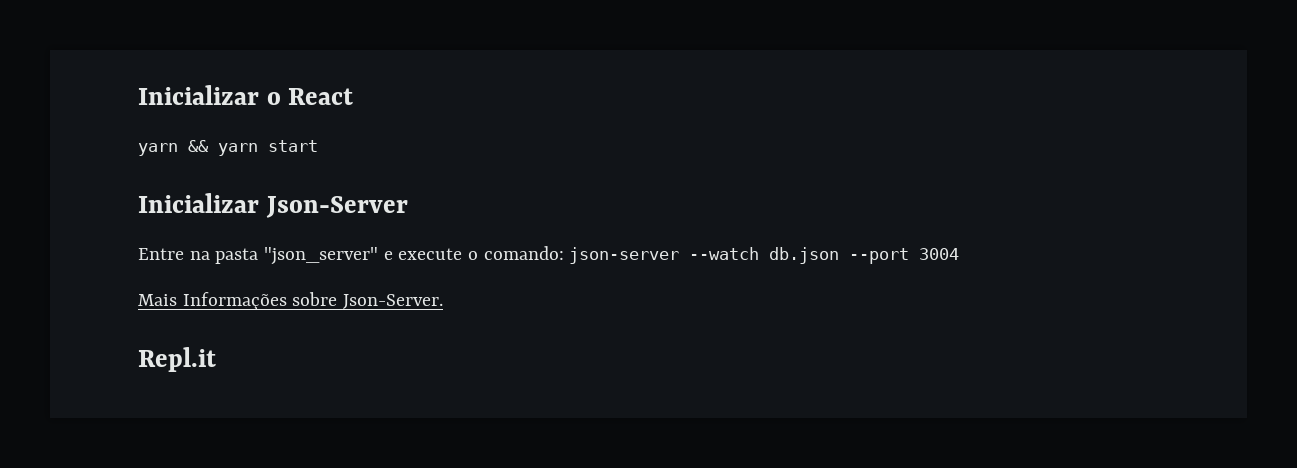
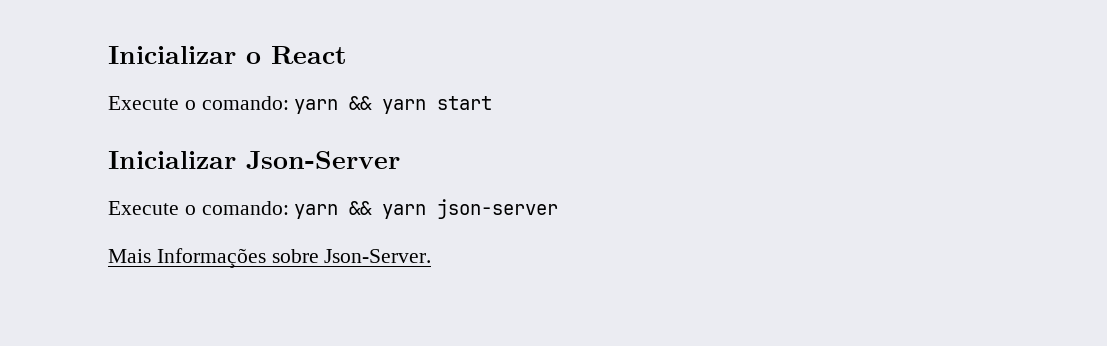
- yarn && yarn start
+ Execute o comando: yarn && yarn start
- Entre na pasta "json_server" e execute o comando: json-server --watch db.json --port 3004
+ Execute o comando: yarn && yarn json-server
- Repl.it

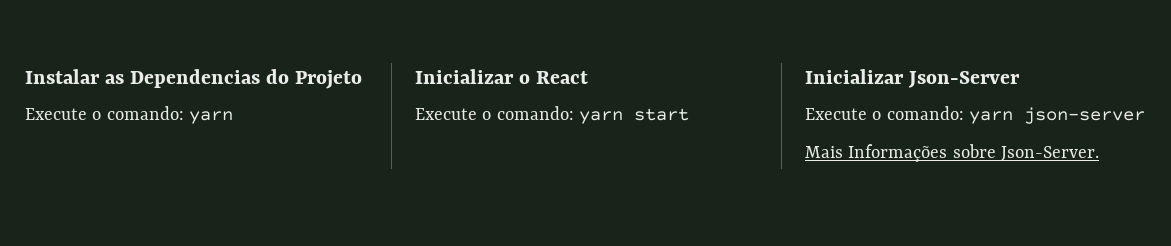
+ Instalar as Dependencias do Projeto
+ Execute o comando: yarn
- Execute o comando: yarn && yarn start
+ Execute o comando: yarn start
- Execute o comando: yarn && yarn json-server
+ Execute o comando: yarn json-server

